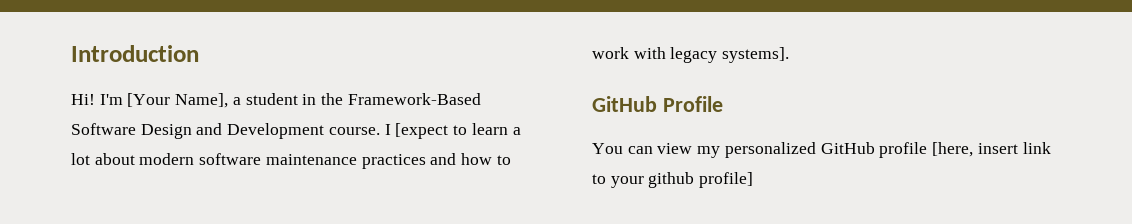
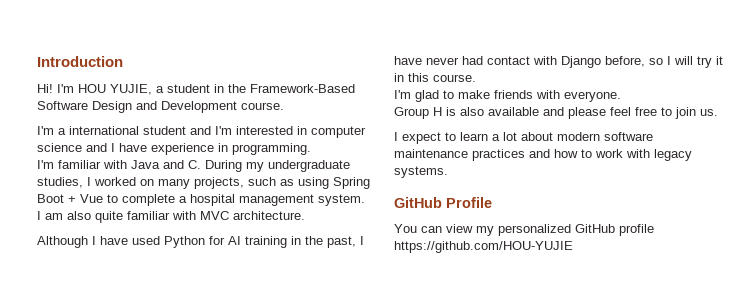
- I'm [Your Name], a student in the Framework-Based Software Design and Development course. I [expect to learn a lot about modern software maintenance practices and how to work with legacy systems].
+ I'm HOU YUJIE, a student in the Framework-Based Software Design and Development course.
+ I'm a international student and I'm interested in computer science and I have experience in programming.
+ I'm familiar with Java and C. During my undergraduate studies, I worked on many projects, such as using Spring Boot + Vue to complete a hospital management system. I am also quite familiar with MVC architecture.
+ Although I have used Python for AI training in the past, I have never had contact with Django before, so I will try it in this course.
+ I'm glad to make friends with everyone.
+ Group H is also available and please feel free to join us.
+ I expect to learn a lot about modern software maintenance practices and how to work with legacy systems.
- You can view my personalized GitHub profile [here, insert link to your github profile]
+ You can view my personalized GitHub profile https://github.com/HOU-YUJIE

